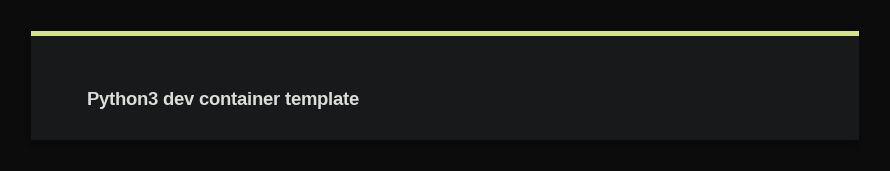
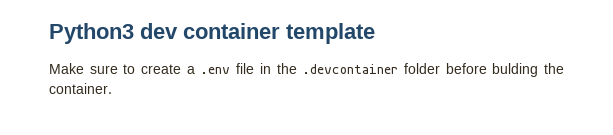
+ Make sure to create a .env file in the .devcontainer folder before bulding the container.

